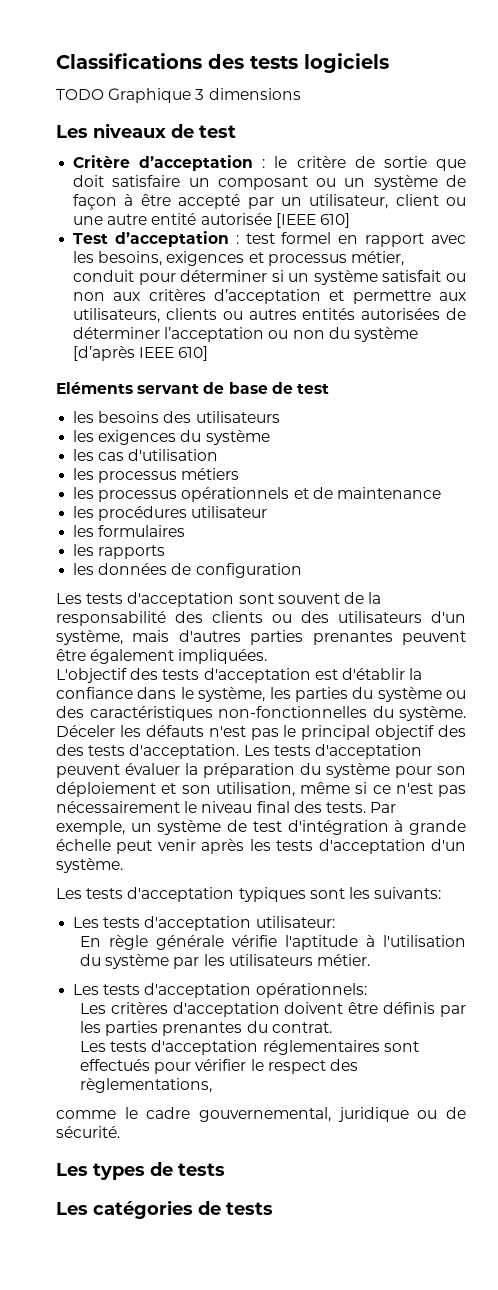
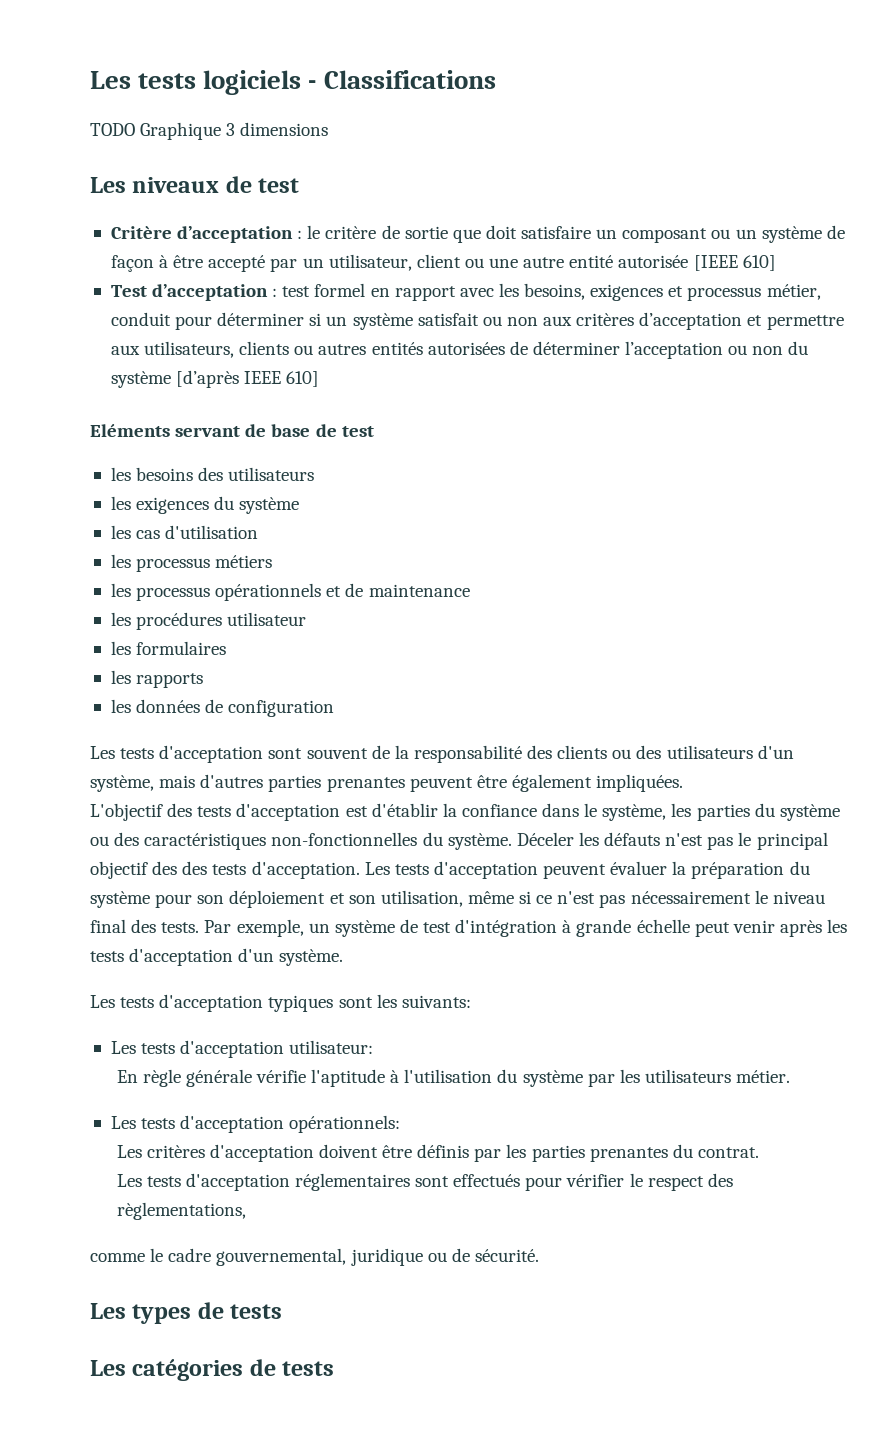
- Classifications des tests logiciels
+ Les tests logiciels - Classifications

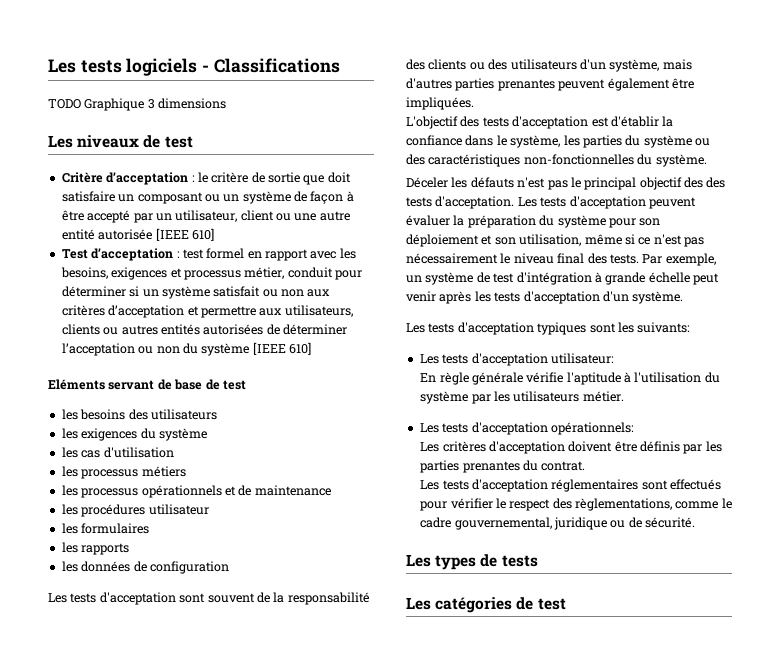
- Test d’acceptation : test formel en rapport avec les besoins, exigences et processus métier, conduit pour déterminer si un système satisfait ou non aux critères d’acceptation et permettre aux utilisateurs, clients ou autres entités autorisées de déterminer l’acceptation ou non du système [d’après IEEE 610]
+ Test d’acceptation : test formel en rapport avec les besoins, exigences et processus métier, conduit pour déterminer si un système satisfait ou non aux critères d’acceptation et permettre aux utilisateurs, clients ou autres entités autorisées de déterminer l’acceptation ou non du système [IEEE 610]
- Les tests d'acceptation sont souvent de la responsabilité des clients ou des utilisateurs d'un système, mais d'autres parties prenantes peuvent être également impliquées.
+ Les tests d'acceptation sont souvent de la responsabilité des clients ou des utilisateurs d'un système, mais d'autres parties prenantes peuvent également être impliquées.
- L'objectif des tests d'acceptation est d'établir la confiance dans le système, les parties du système ou des caractéristiques non-fonctionnelles du système. Déceler les défauts n'est pas le principal objectif des des tests d'acceptation.
+ L'objectif des tests d'acceptation est d'établir la confiance dans le système, les parties du système ou des caractéristiques non-fonctionnelles du système.
+ Déceler les défauts n'est pas le principal objectif des des tests d'acceptation.
- Les tests d'acceptation réglementaires sont effectués pour vérifier le respect des règlementations,
- comme le cadre gouvernemental, juridique ou de sécurité.
+ Les tests d'acceptation réglementaires sont effectués pour vérifier le respect des règlementations, comme le cadre gouvernemental, juridique ou de sécurité.
- Les catégories de tests
+ Les catégories de test

